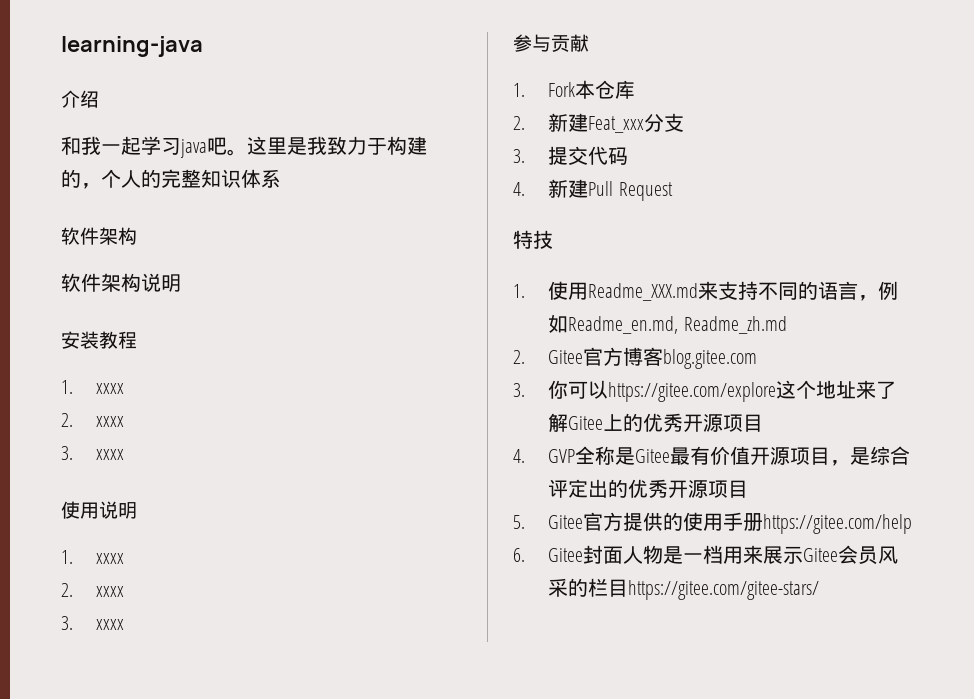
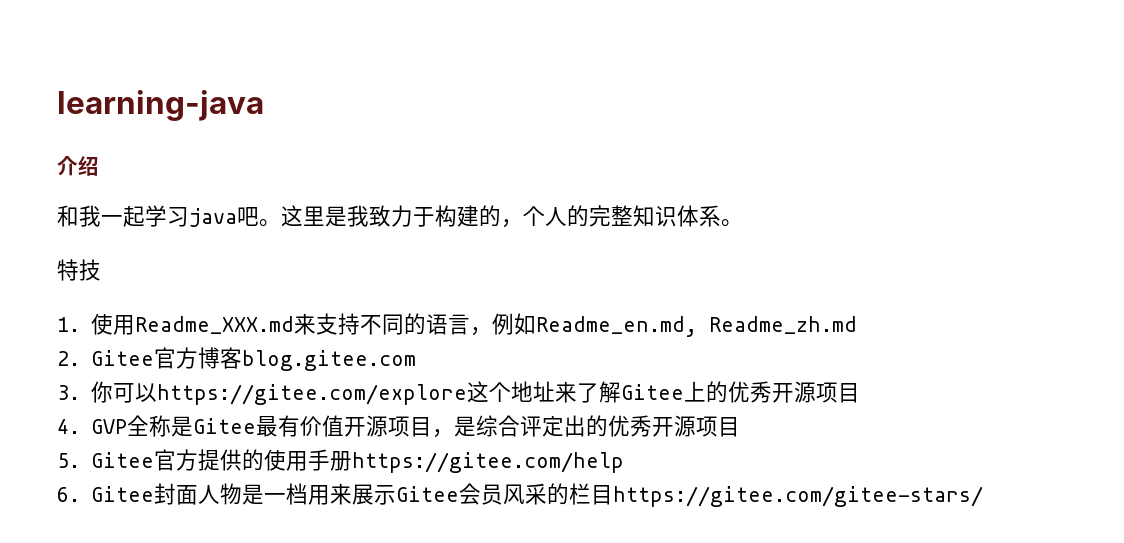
- 这里是我致力于构建的，个人的完整知识体系
- 软件架构
- 软件架构说明
- 安装教程
- 1. xxxx
- 2. xxxx
- 3. xxxx
- 使用说明
- 1. xxxx
- 2. xxxx
- 3. xxxx
- 参与贡献
- 1. Fork本仓库
- 2.新建Feat_xxx分支
- 3.提交代码
- 4.新建Pull Request
+ 这里是我致力于构建的，个人的完整知识体系。

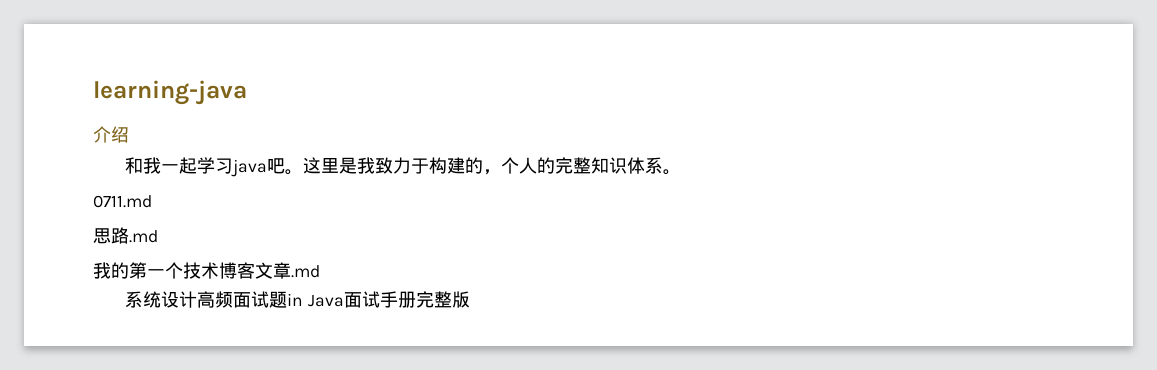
- 特技
- 1.使用Readme_XXX.md来支持不同的语言，例如Readme_en.md, Readme_zh.md
- 2. Gitee官方博客blog.gitee.com
- 3.你可以https://gitee.com/explore这个地址来了解Gitee上的优秀开源项目
- 4. GVP全称是Gitee最有价值开源项目，是综合评定出的优秀开源项目
- 5. Gitee官方提供的使用手册https://gitee.com/help
- 6. Gitee封面人物是一档用来展示Gitee会员风采的栏目https://gitee.com/gitee-stars/
+ 0711.md
+ 思路.md
+ 我的第一个技术博客文章.md
+ 系统设计高频面试题in Java面试手册完整版

